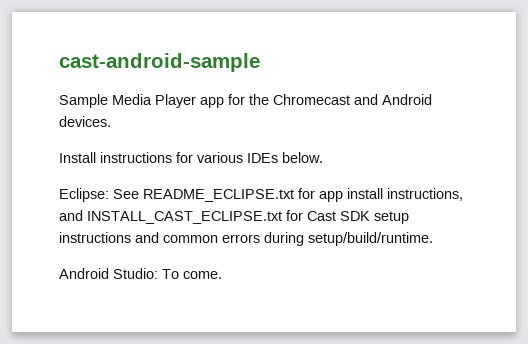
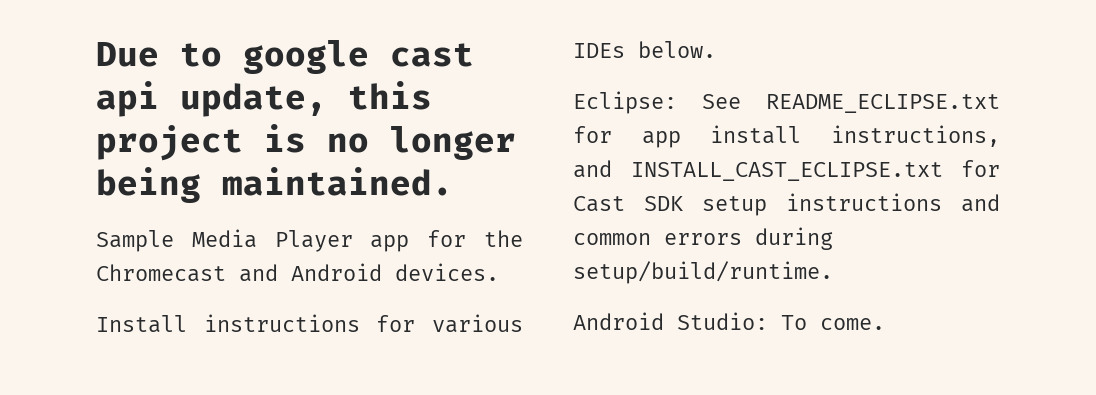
- cast-android-sample
+ Due to google cast api update, this project is no longer being maintained.

